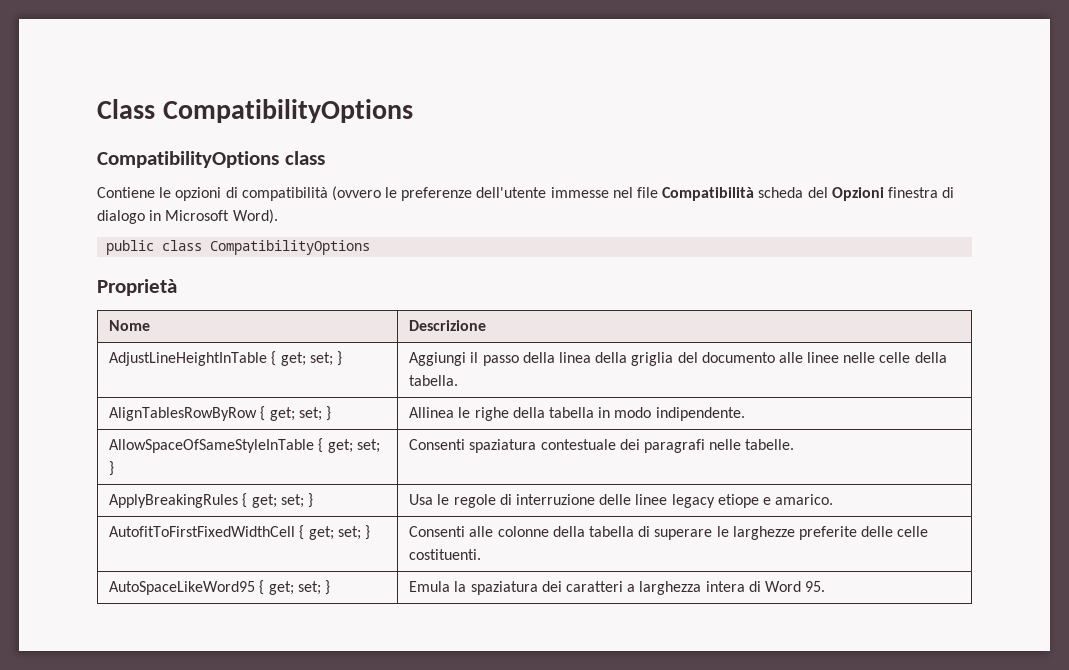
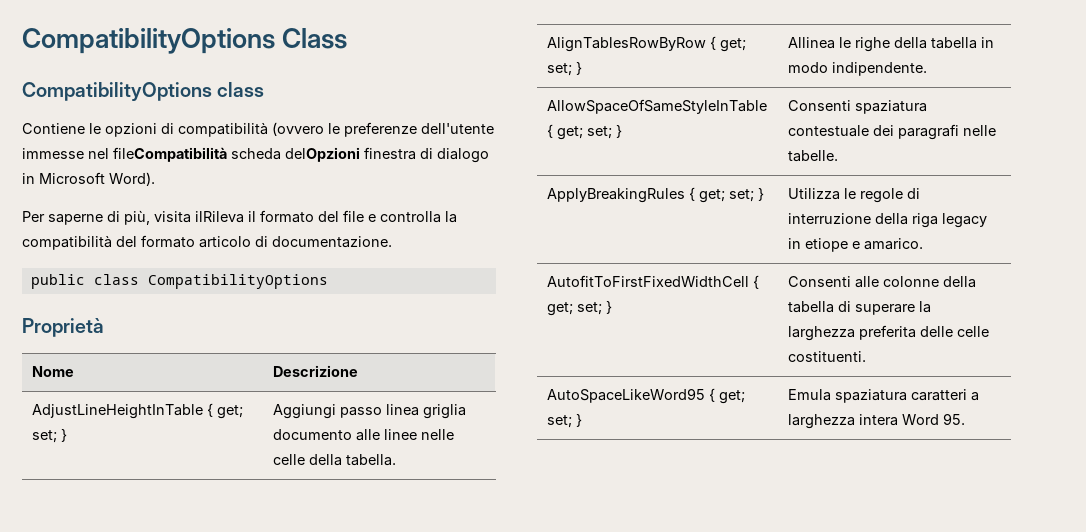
- Class CompatibilityOptions
+ CompatibilityOptions Class
- Contiene le opzioni di compatibilità (ovvero le preferenze dell'utente immesse nel file Compatibilità scheda del Opzioni finestra di dialogo in Microsoft Word).
+ Contiene le opzioni di compatibilità (ovvero le preferenze dell'utente immesse nel fileCompatibilità scheda delOpzioni finestra di dialogo in Microsoft Word).
+ Per saperne di più, visita ilRileva il formato del file e controlla la compatibilità del formato articolo di documentazione.
- AdjustLineHeightInTable { get; set; } | Aggiungi il passo della linea della griglia del documento alle linee nelle celle della tabella.
+ AdjustLineHeightInTable { get; set; } | Aggiungi passo linea griglia documento alle linee nelle celle della tabella.
- ApplyBreakingRules { get; set; } | Usa le regole di interruzione delle linee legacy etiope e amarico.
+ ApplyBreakingRules { get; set; } | Utilizza le regole di interruzione della riga legacy in etiope e amarico.
- AutofitToFirstFixedWidthCell { get; set; } | Consenti alle colonne della tabella di superare le larghezze preferite delle celle costituenti.
+ AutofitToFirstFixedWidthCell { get; set; } | Consenti alle colonne della tabella di superare la larghezza preferita delle celle costituenti.
- AutoSpaceLikeWord95 { get; set; } | Emula la spaziatura dei caratteri a larghezza intera di Word 95.
+ AutoSpaceLikeWord95 { get; set; } | Emula spaziatura caratteri a larghezza intera Word 95.

